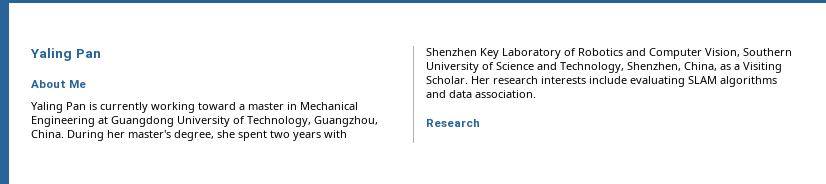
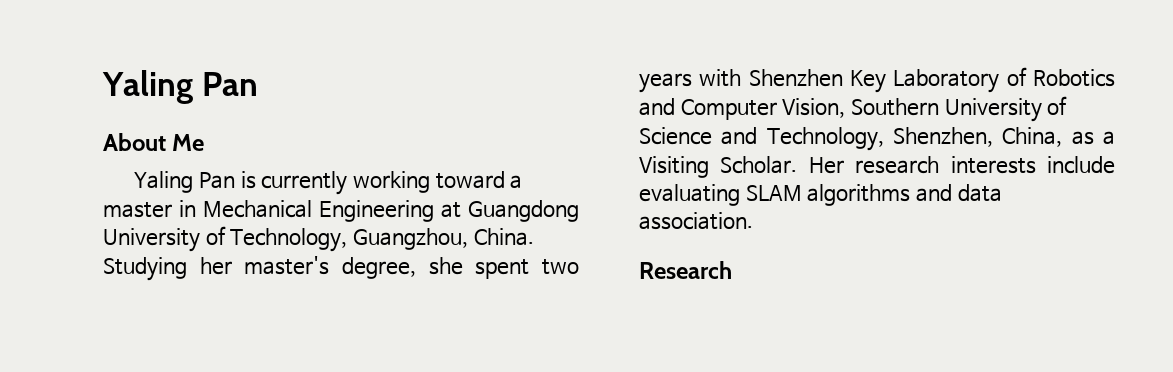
- During her master's degree, she spent two years with Shenzhen Key Laboratory of Robotics and Computer Vision, Southern University of Science and Technology, Shenzhen, China, as a Visiting Scholar.
+ Studying her master's degree, she spent two years with Shenzhen Key Laboratory of Robotics and Computer Vision, Southern University of Science and Technology, Shenzhen, China, as a Visiting Scholar.

